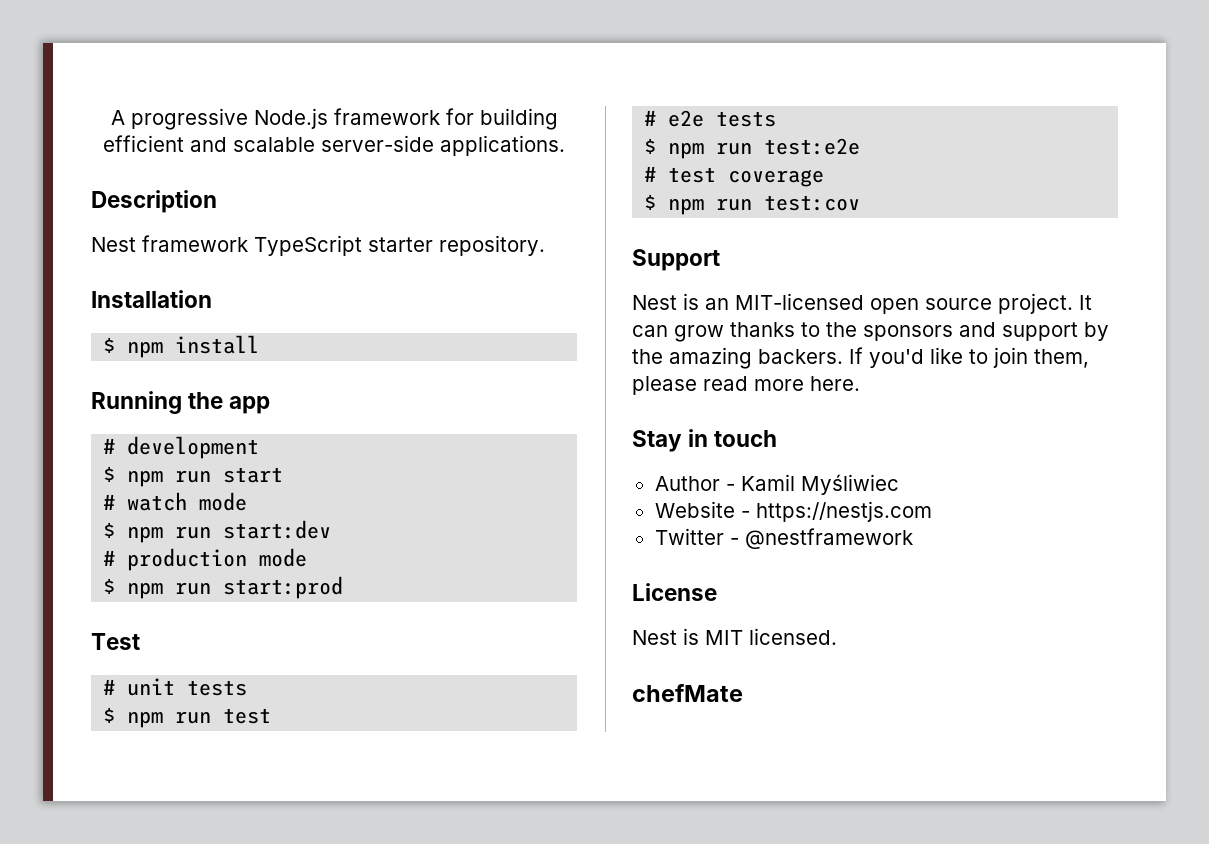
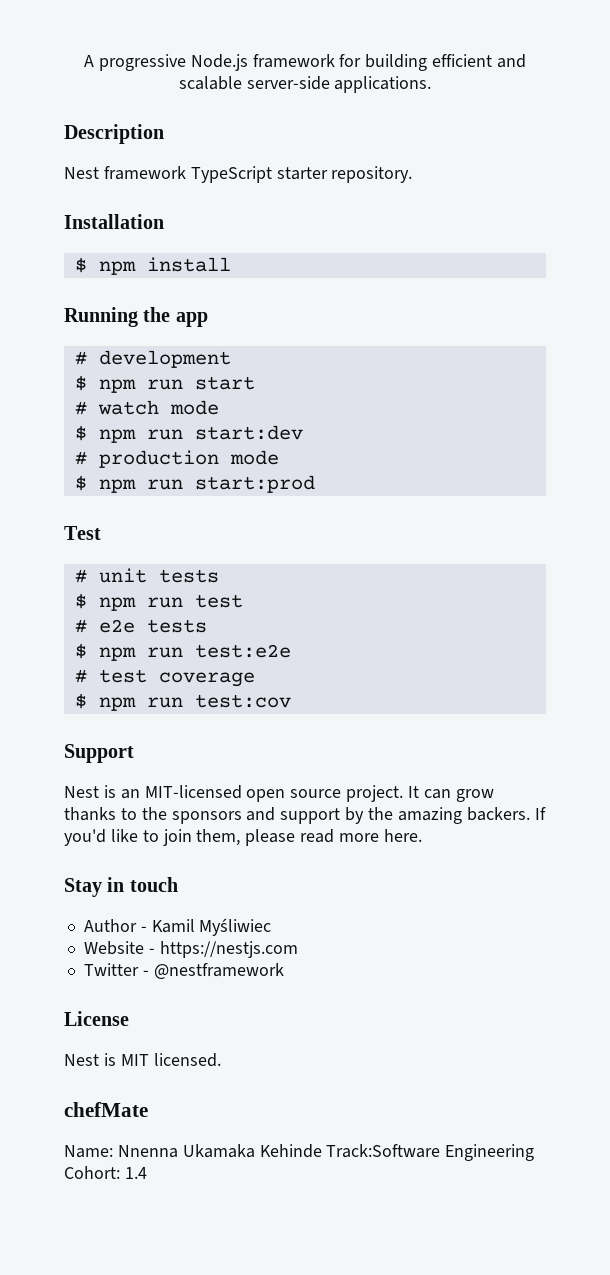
+ Name: Nnenna Ukamaka Kehinde Track:Software Engineering Cohort: 1.4

